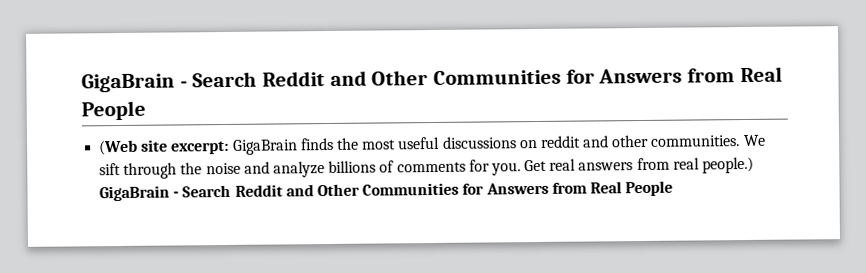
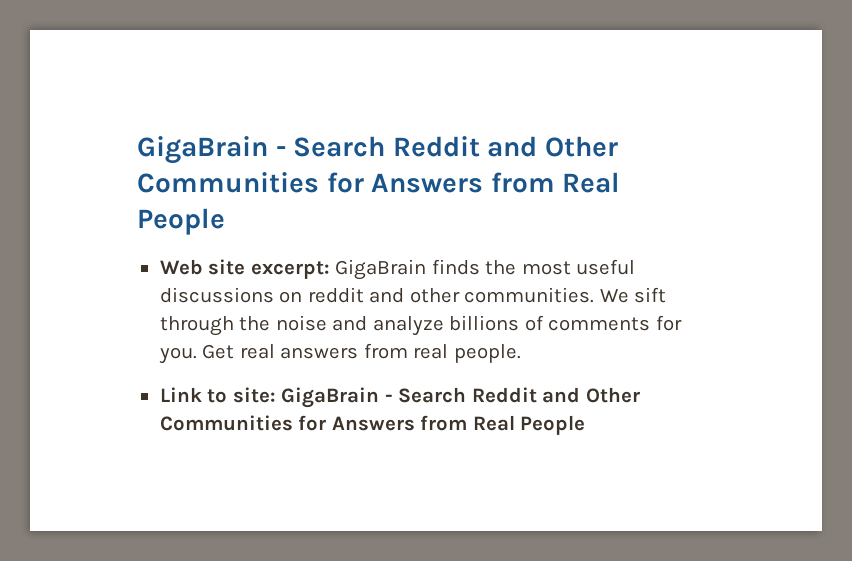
- (Web site excerpt: GigaBrain finds the most useful discussions on reddit and other communities.
+ Web site excerpt: GigaBrain finds the most useful discussions on reddit and other communities.
- Get real answers from real people.) GigaBrain - Search Reddit and Other Communities for Answers from Real People
+ Get real answers from real people.
+ Link to site: GigaBrain - Search Reddit and Other Communities for Answers from Real People

